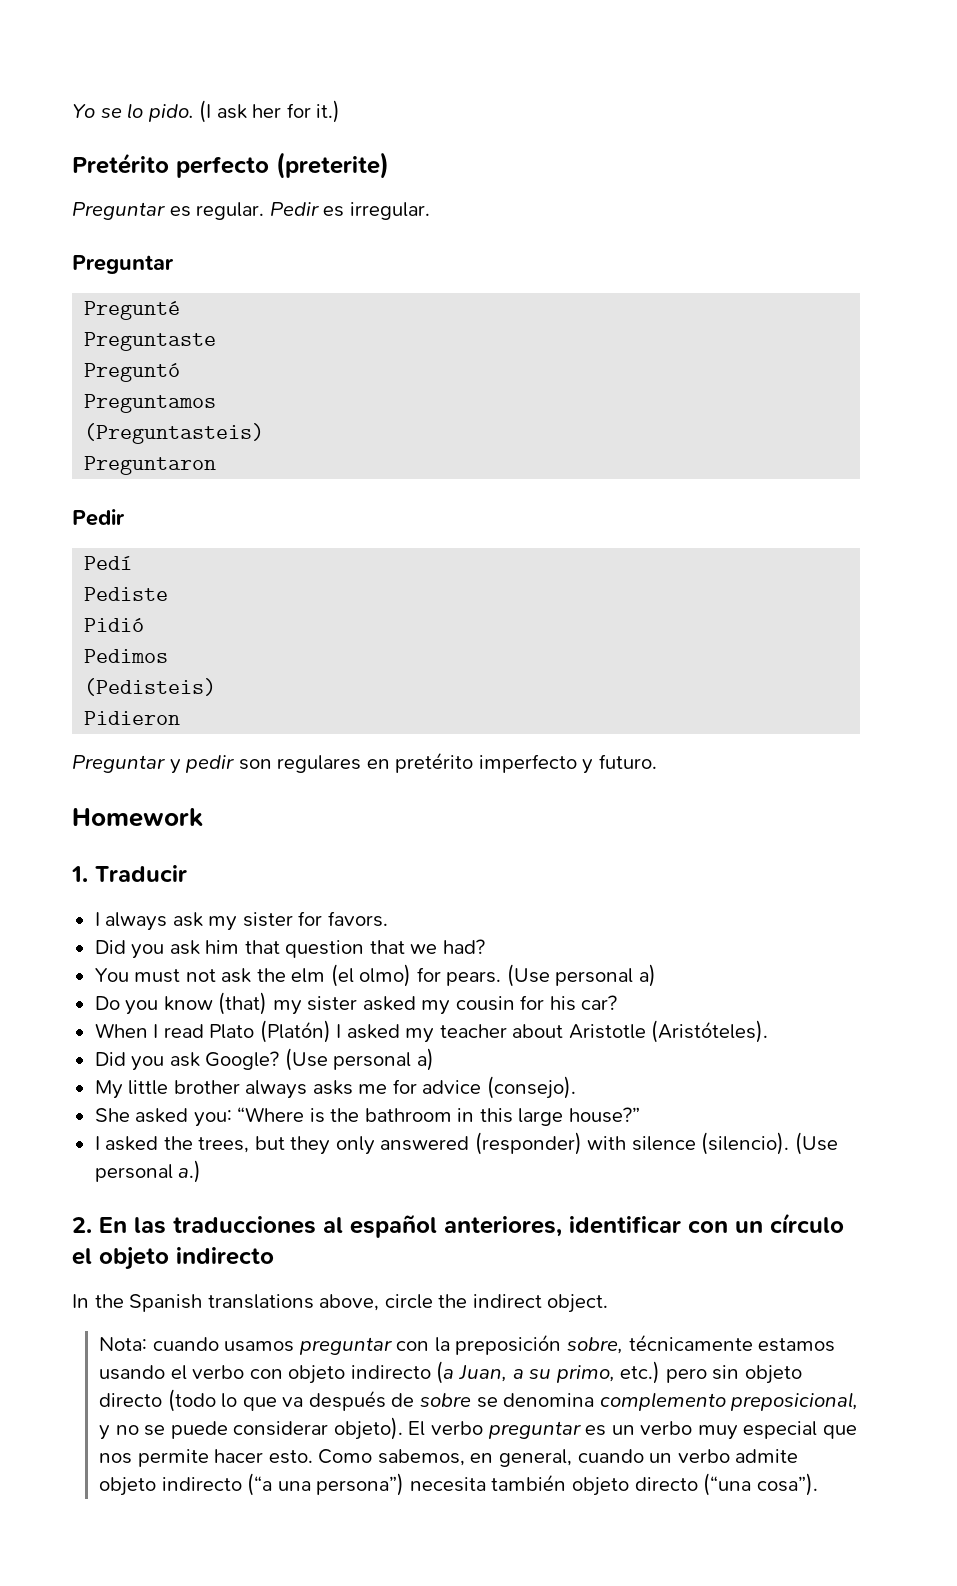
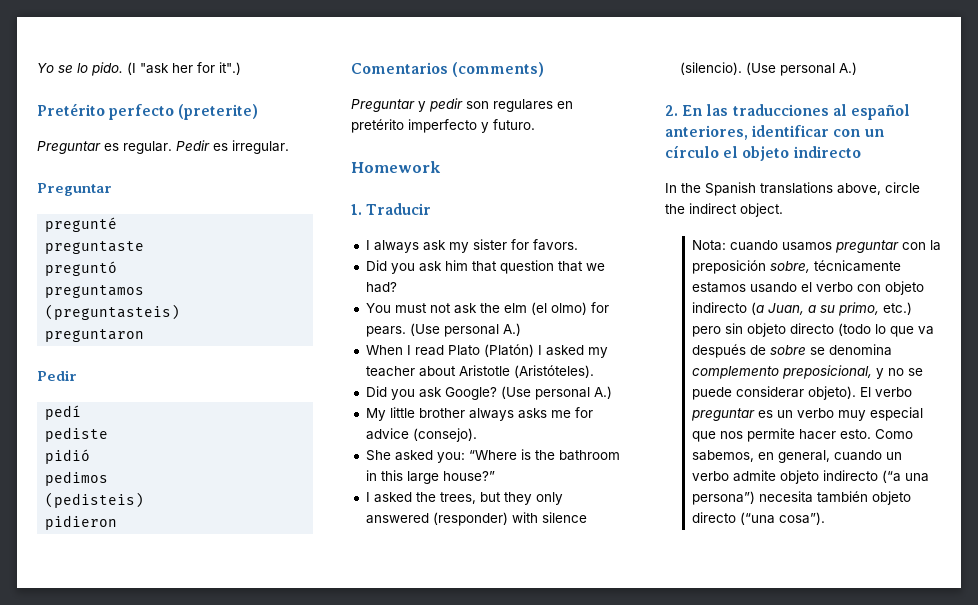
- (I ask her for it.)
+ (I "ask her for it".)
- Pregunté
- Preguntaste
- Preguntó
- Preguntamos
- (Preguntasteis)
- Preguntaron
+ pregunté
+ preguntaste
+ preguntó
+ preguntamos
+ (preguntasteis)
+ preguntaron
  Pedir
- Pedí
- Pediste
- Pidió
- Pedimos
- (Pedisteis)
- Pidieron
+ pedí
+ pediste
+ pidió
+ pedimos
+ (pedisteis)
+ pidieron
+ Comentarios (comments)
- You must not ask the elm (el olmo) for pears. (Use personal a)
- Do you know (that) my sister asked my cousin for his car?
+ You must not ask the elm (el olmo) for pears. (Use personal A.)
- Did you ask Google? (Use personal a)
+ Did you ask Google? (Use personal A.)
- I asked the trees, but they only answered (responder) with silence (silencio). (Use personal a.)
+ I asked the trees, but they only answered (responder) with silence (silencio). (Use personal A.)

